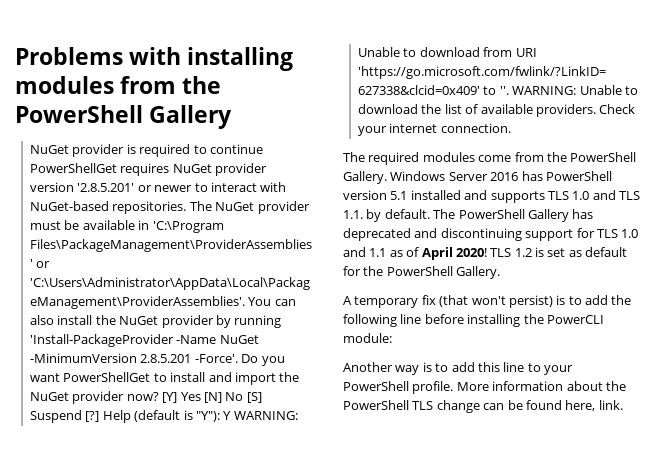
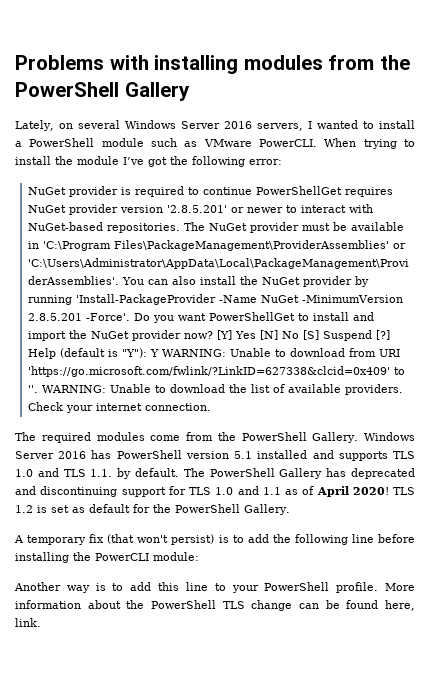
+ Lately, on several Windows Server 2016 servers, I wanted to install a PowerShell module such as VMware PowerCLI. When trying to install the module I’ve got the following error:

